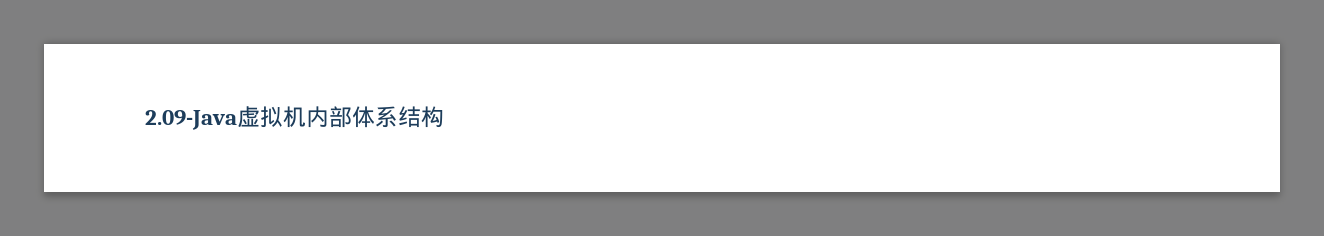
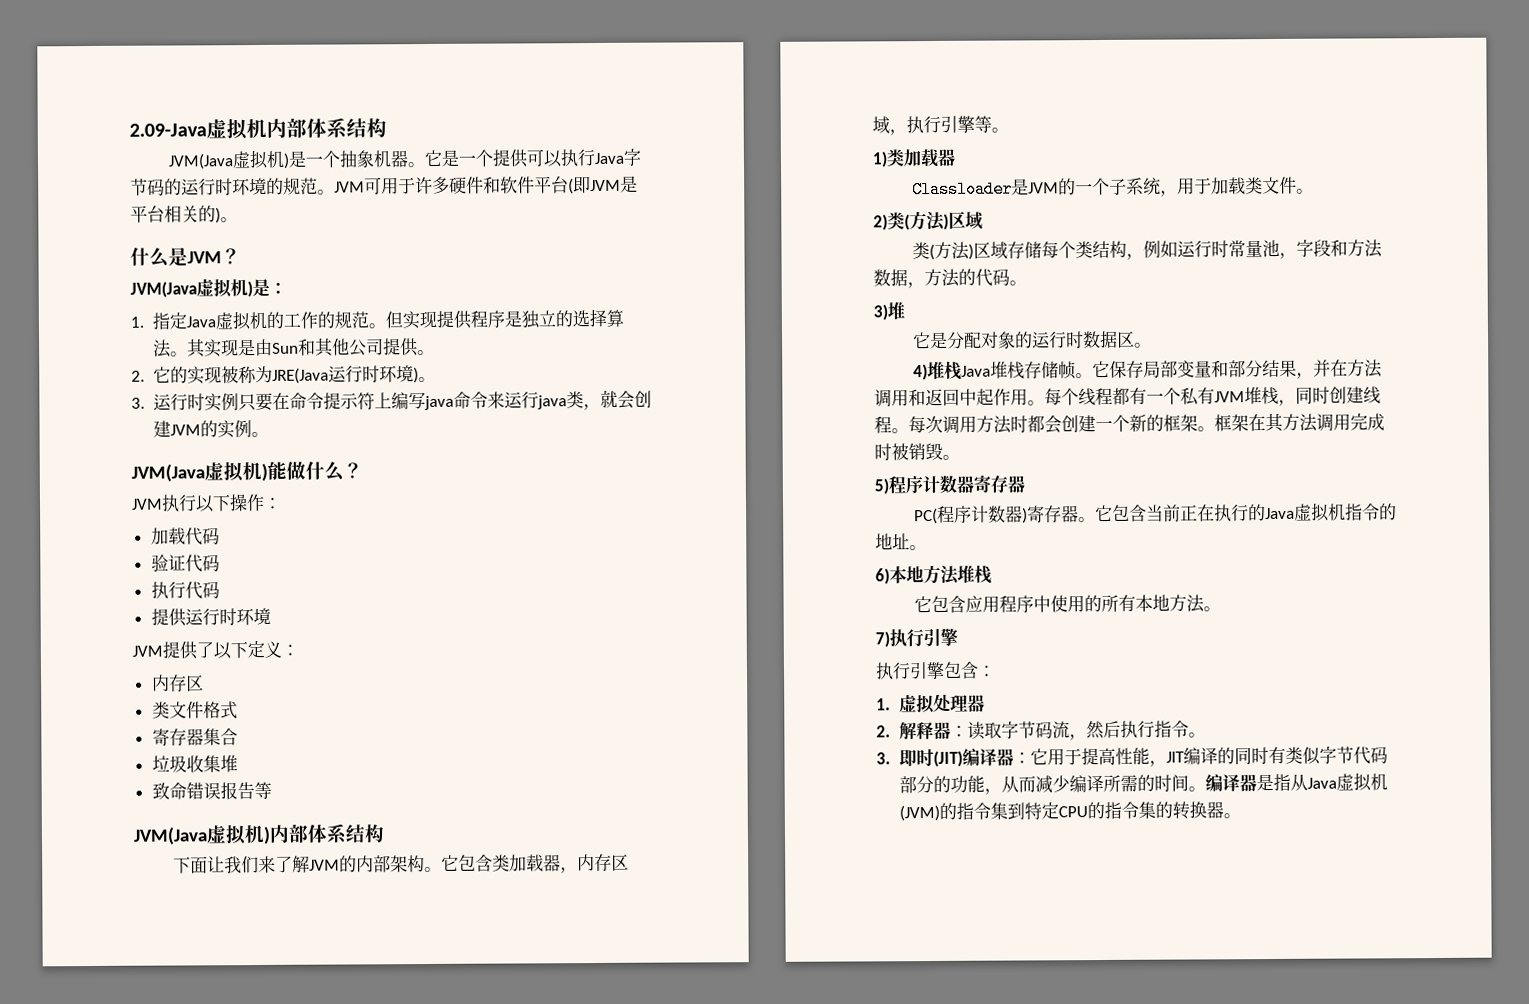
+ JVM(Java虚拟机)是一个抽象机器。它是一个提供可以执行Java字节码的运行时环境的规范。JVM可用于许多硬件和软件平台(即JVM是平台相关的)。
+ 什么是JVM？
+ JVM(Java虚拟机)是：
+ 1.指定Java虚拟机的工作的规范。但实现提供程序是独立的选择算法。其实现是由Sun和其他公司提供。
+ 2.它的实现被称为JRE(Java运行时环境)。
+ 3.运行时实例只要在命令提示符上编写java命令来运行java类，就会创建JVM的实例。
+ JVM(Java虚拟机)能做什么？
+ JVM执行以下操作：
+ 加载代码
+ 验证代码
+ 执行代码
+ 提供运行时环境
+ JVM提供了以下定义：
+ 内存区
+ 类文件格式
+ 寄存器集合
+ 垃圾收集堆
+ 致命错误报告等
+ JVM(Java虚拟机)内部体系结构
+ 下面让我们来了解JVM的内部架构。它包含类加载器，内存区域，执行引擎等。
+ 1)类加载器
+ Classloader是JVM的一个子系统，用于加载类文件。
+ 2)类(方法)区域
+ 类(方法)区域存储每个类结构，例如运行时常量池，字段和方法数据，方法的代码。
+ 3)堆
+ 它是分配对象的运行时数据区。
+ 4)堆栈Java堆栈存储帧。它保存局部变量和部分结果，并在方法调用和返回中起作用。每个线程都有一个私有JVM堆栈，同时创建线程。每次调用方法时都会创建一个新的框架。框架在其方法调用完成时被销毁。
+ 5)程序计数器寄存器
+ PC(程序计数器)寄存器。它包含当前正在执行的Java虚拟机指令的地址。
+ 6)本地方法堆栈
+ 它包含应用程序中使用的所有本地方法。
+ 7)执行引擎
+ 执行引擎包含：
+ 1.虚拟处理器
+ 2.解释器：读取字节码流，然后执行指令。
+ 3.即时(JIT)编译器：它用于提高性能，JIT编译的同时有类似字节代码部分的功能，从而减少编译所需的时间。编译器是指从Java虚拟机(JVM)的指令集到特定CPU的指令集的转换器。

